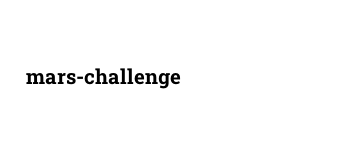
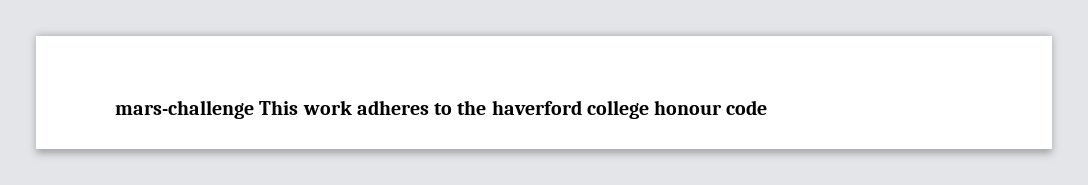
- mars-challenge
+ mars-challenge This work adheres to the haverford college honour code

